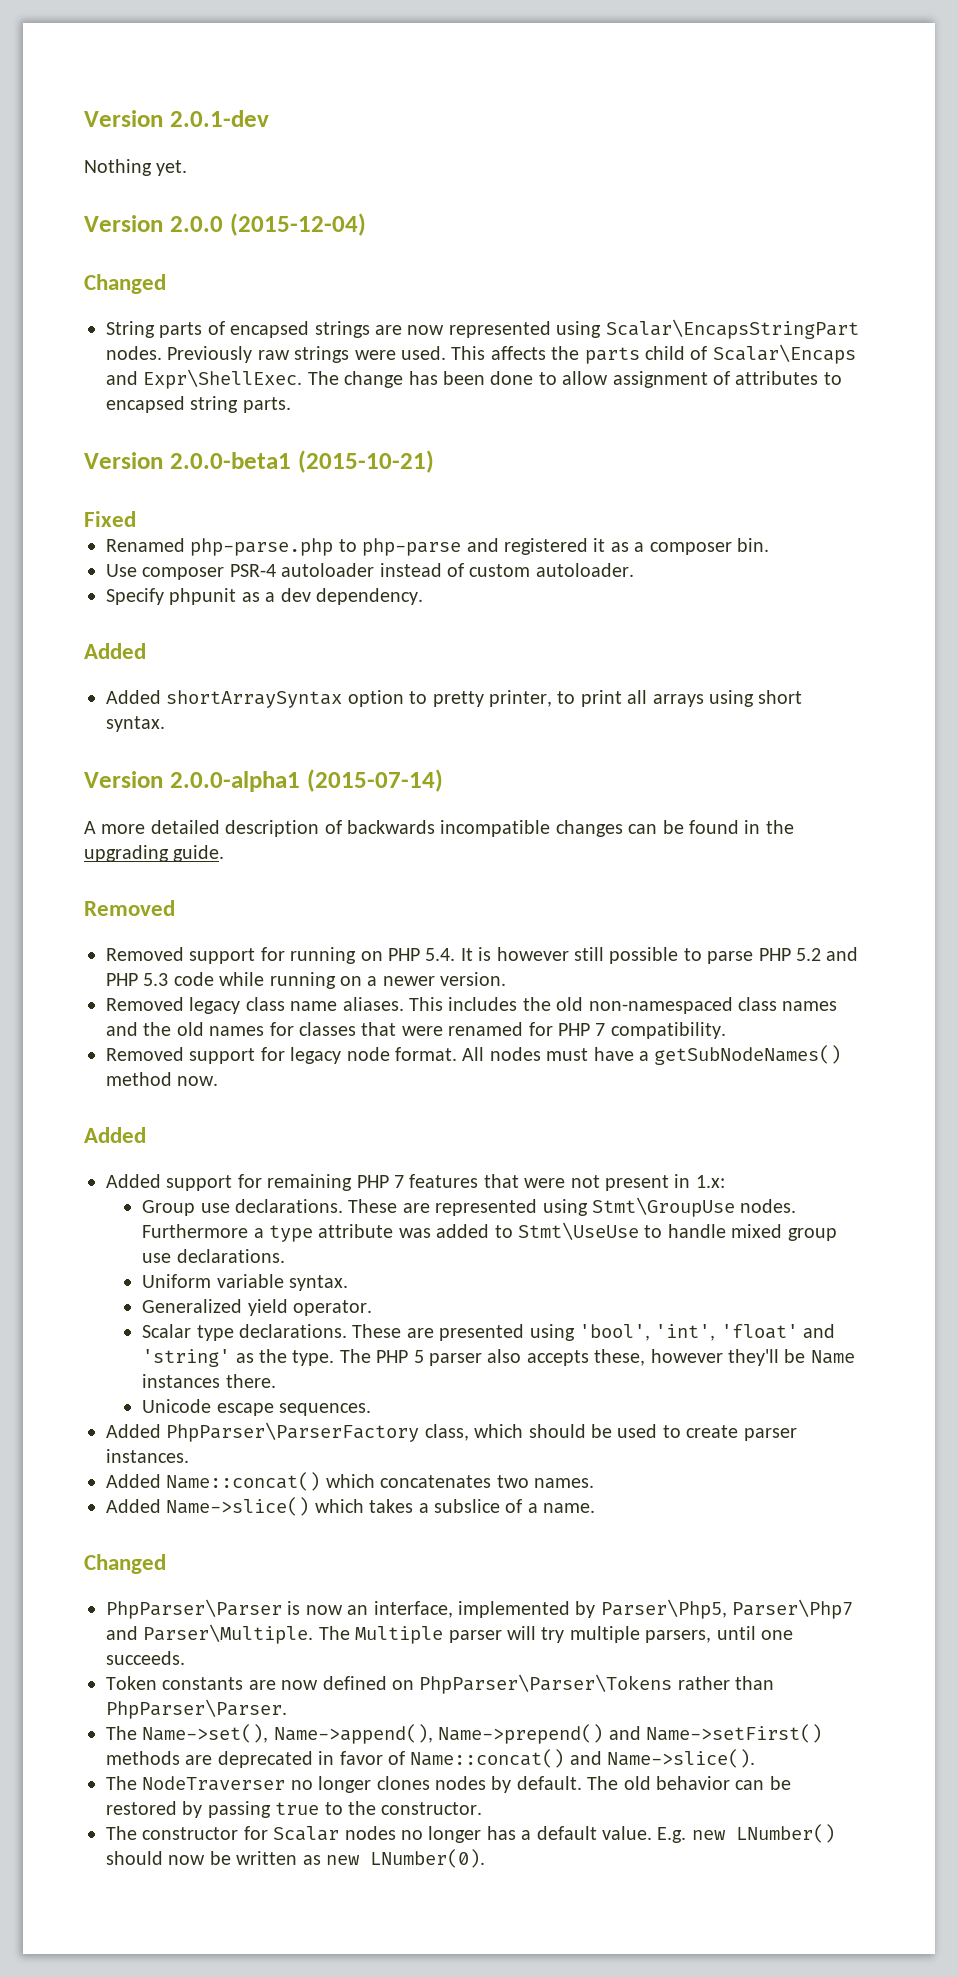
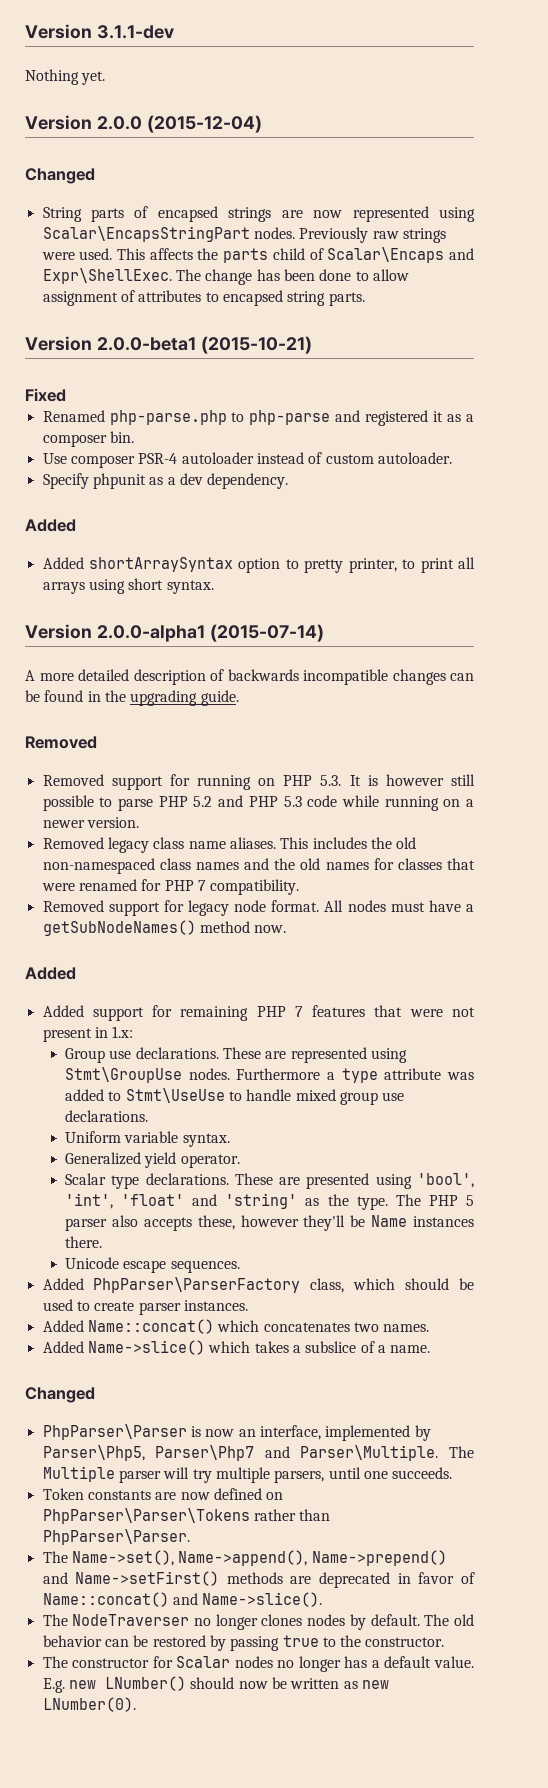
- Version 2.0.1-dev
+ Version 3.1.1-dev
- Removed support for running on PHP 5.4. It is however still possible to parse PHP 5.2 and PHP 5.3 code while running on a newer version.
+ Removed support for running on PHP 5.3. It is however still possible to parse PHP 5.2 and PHP 5.3 code while running on a newer version.

